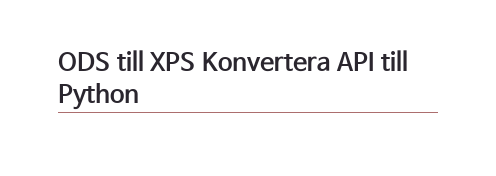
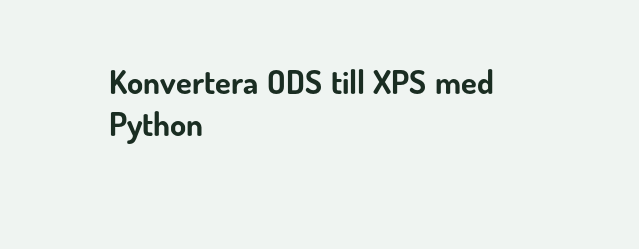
- ODS till XPS Konvertera API till Python
+ Konvertera ODS till XPS med Python

